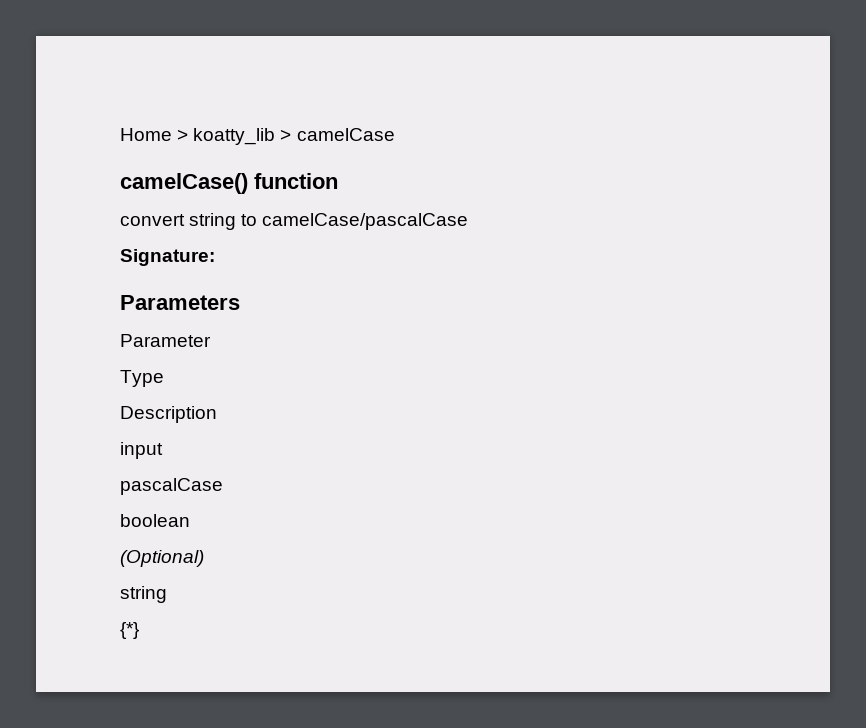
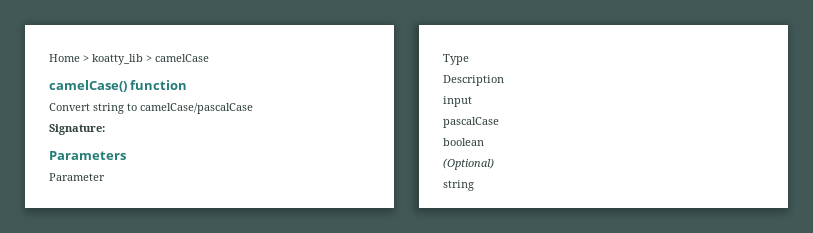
- convert string to camelCase/pascalCase
+ Convert string to camelCase/pascalCase
- {*}

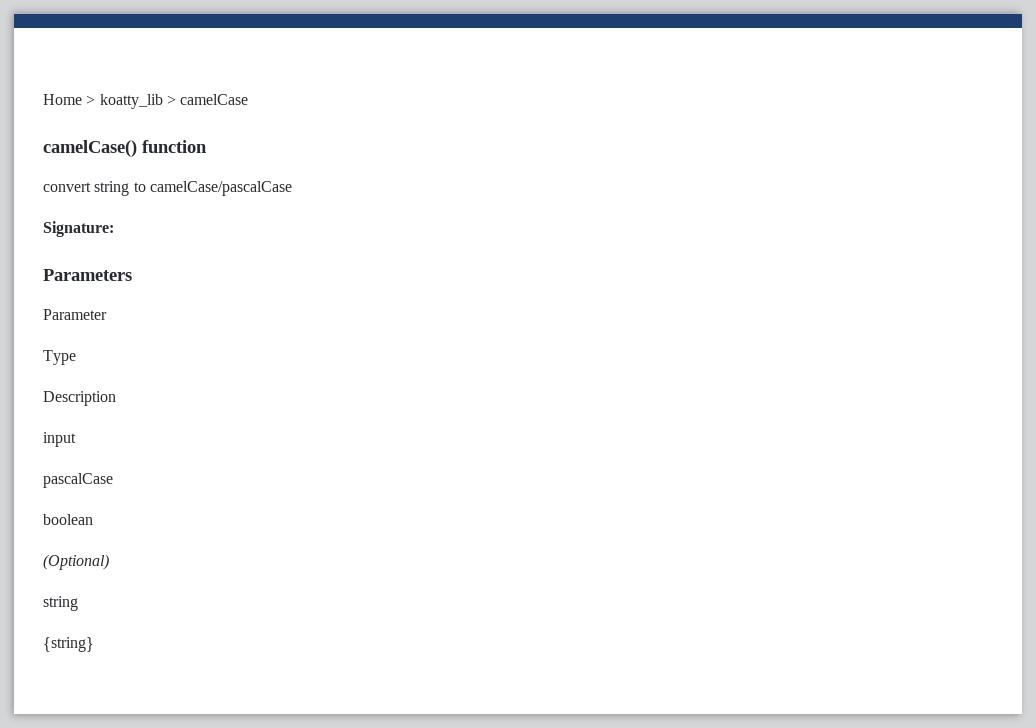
- Convert string to camelCase/pascalCase
+ convert string to camelCase/pascalCase
+ {string}

